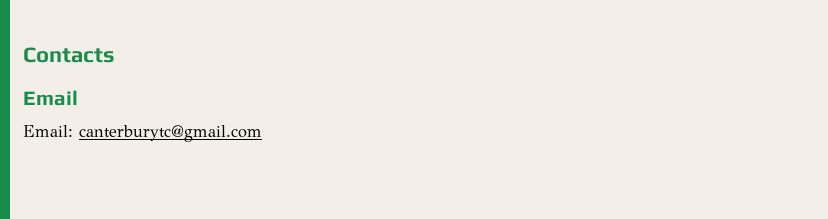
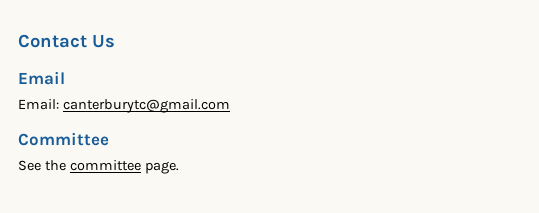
- Contacts
+ Contact Us
+ Committee
+ See the committee page.

